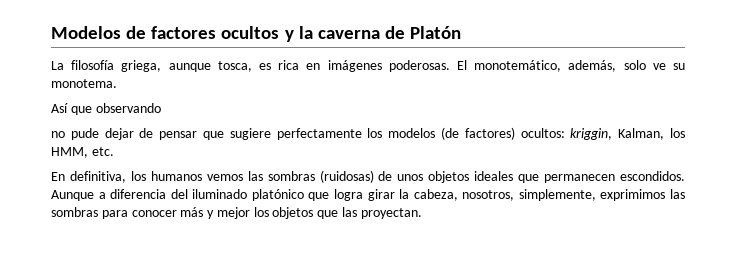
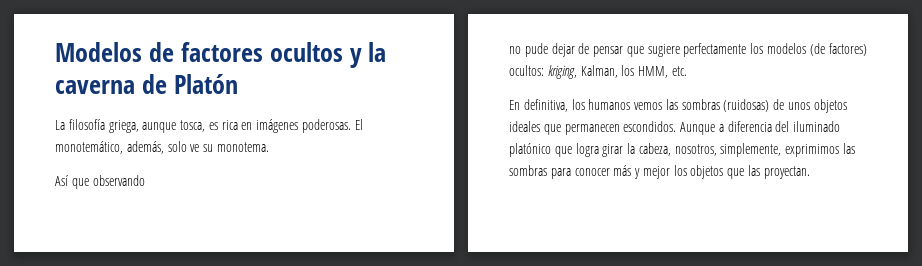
- no pude dejar de pensar que sugiere perfectamente los modelos (de factores) ocultos: kriggin, Kalman, los HMM, etc.
+ no pude dejar de pensar que sugiere perfectamente los modelos (de factores) ocultos: kriging, Kalman, los HMM, etc.

